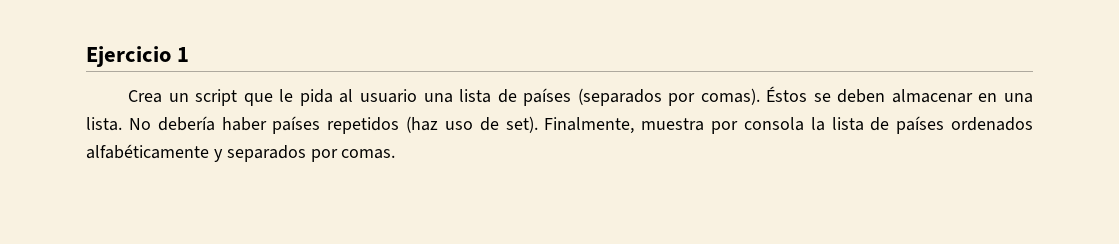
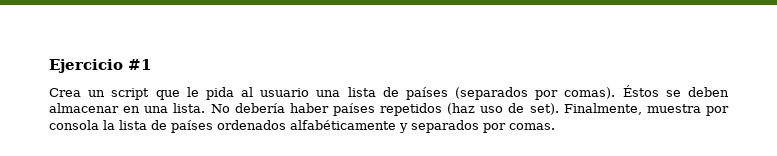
- Ejercicio 1
+ Ejercicio #1

